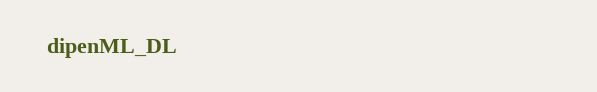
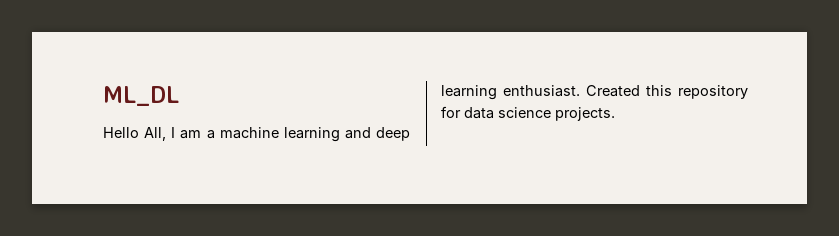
- dipenML_DL
+ ML_DL
+ Hello All, I am a machine learning and deep learning enthusiast. Created this repository for data science projects.

